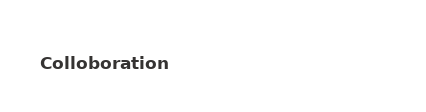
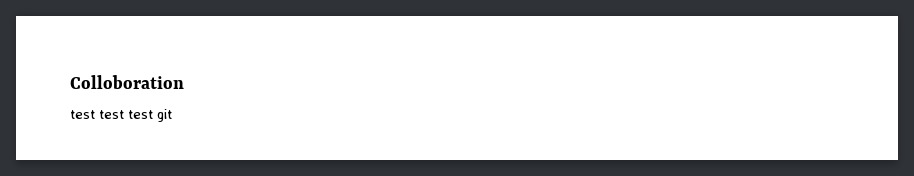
+ test test test git

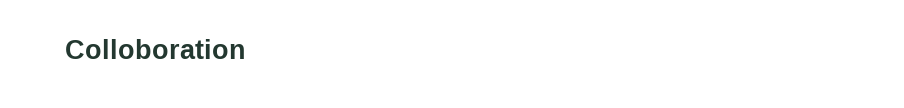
- test test test git

